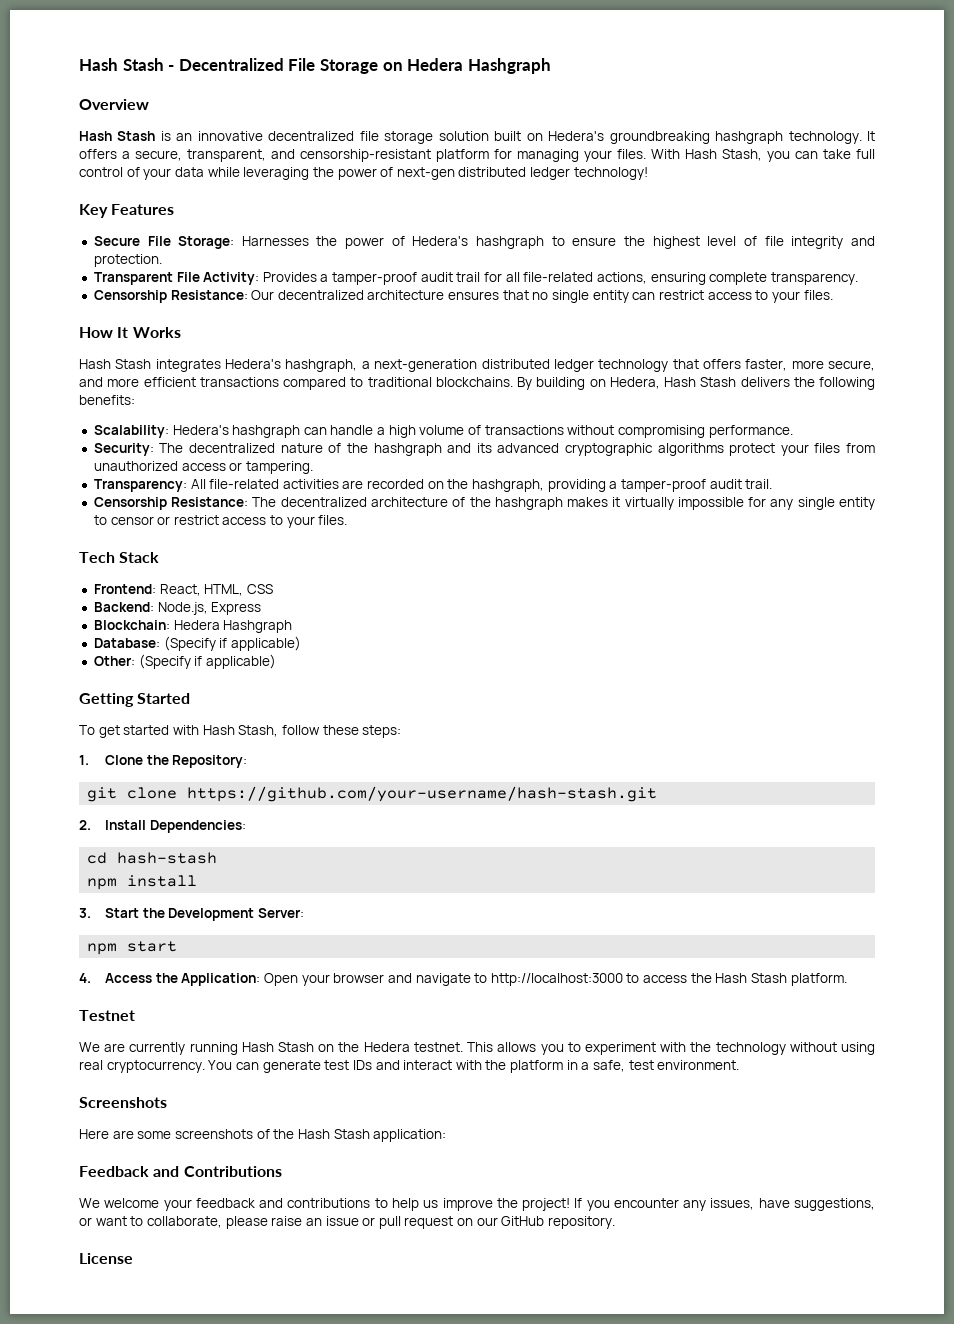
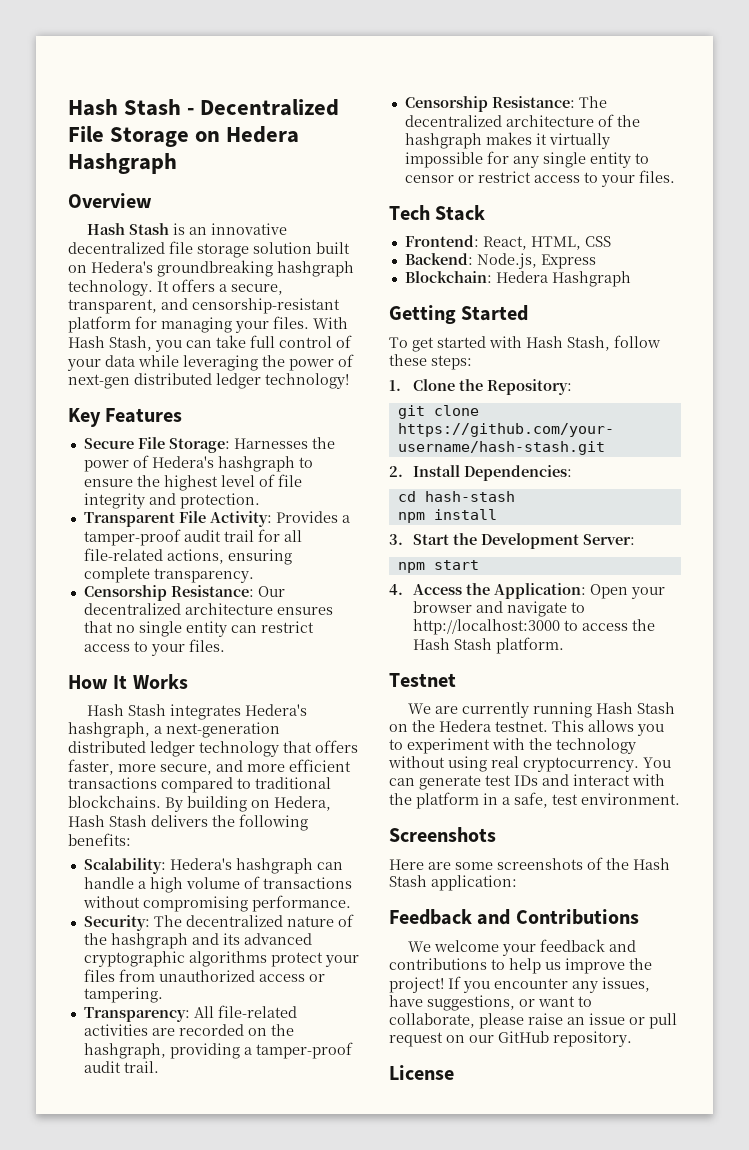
- Database: (Specify if applicable)
- Other: (Specify if applicable)

